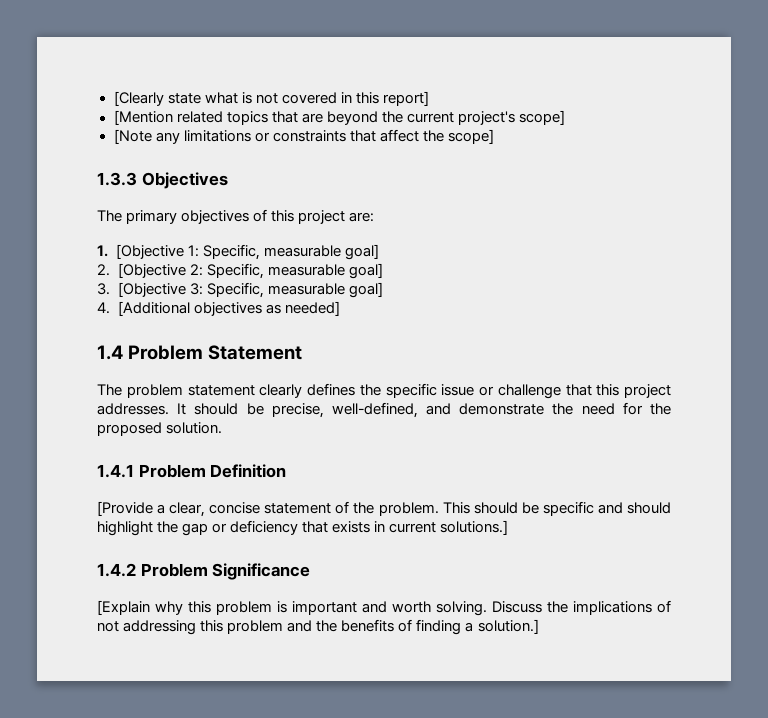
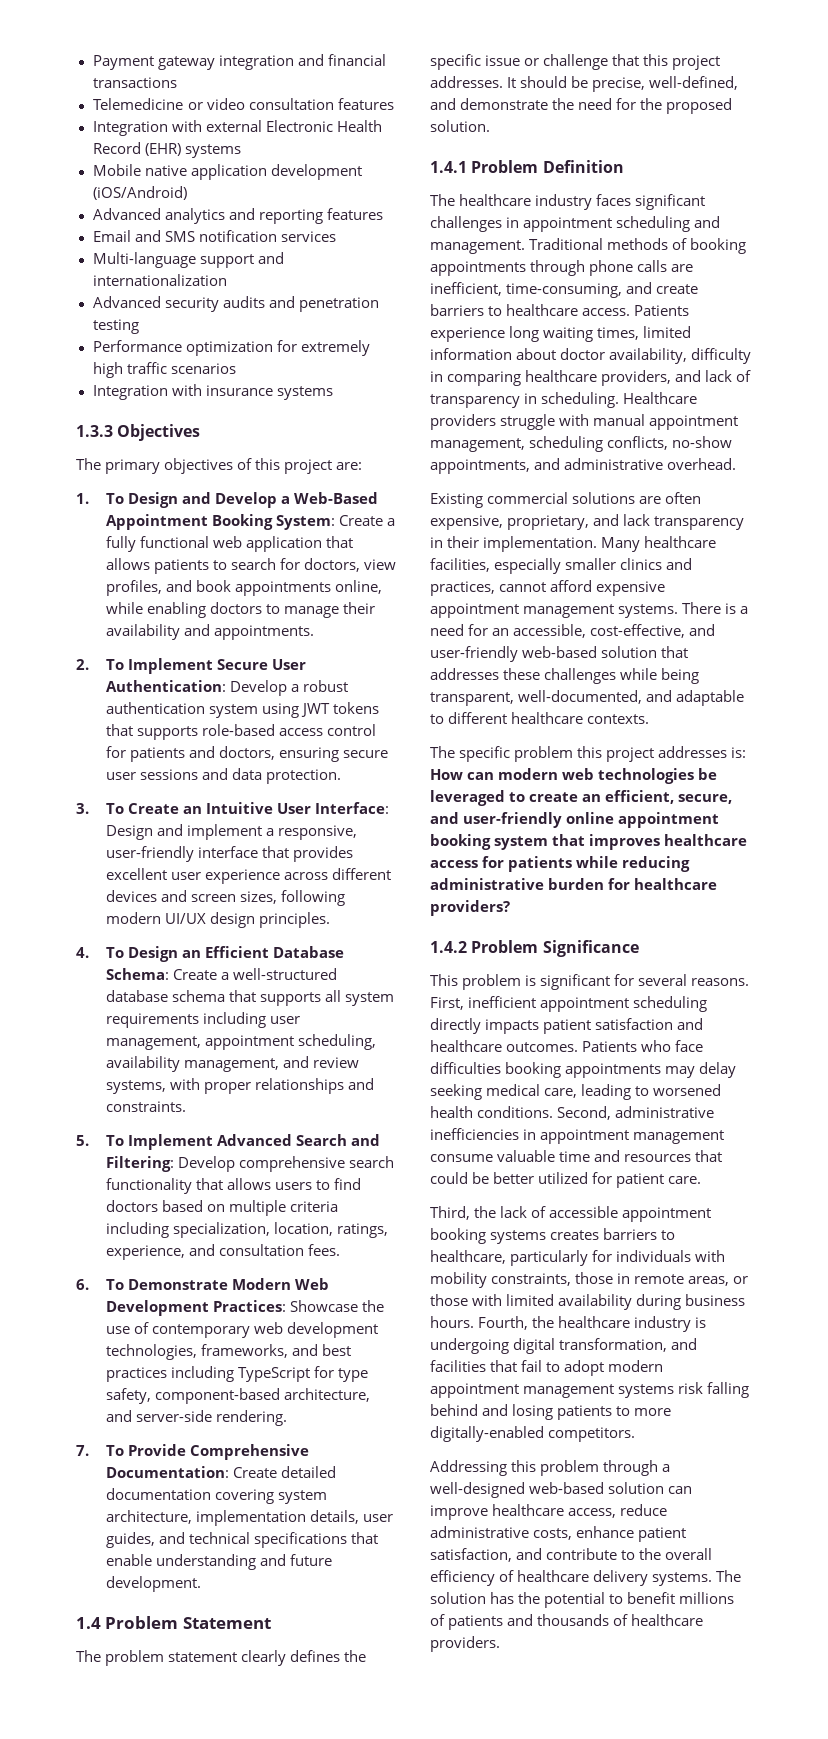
- [Clearly state what is not covered in this report]
- [Mention related topics that are beyond the current project's scope]
- [Note any limitations or constraints that affect the scope]
+ Payment gateway integration and financial transactions
+ Telemedicine or video consultation features
+ Integration with external Electronic Health Record (EHR) systems
+ Mobile native application development (iOS/Android)
+ Advanced analytics and reporting features
+ Email and SMS notification services
+ Multi-language support and internationalization
+ Advanced security audits and penetration testing
+ Performance optimization for extremely high traffic scenarios
+ Integration with insurance systems
- 1. [Objective 1: Specific, measurable goal]
- 2. [Objective 2: Specific, measurable goal]
- 3. [Objective 3: Specific, measurable goal]
- 4. [Additional objectives as needed]
+ 1. To Design and Develop a Web-Based Appointment Booking System: Create a fully functional web application that allows patients to search for doctors, view profiles, and book appointments online, while enabling doctors to manage their availability and appointments.
+ 2. To Implement Secure User Authentication: Develop a robust authentication system using JWT tokens that supports role-based access control for patients and doctors, ensuring secure user sessions and data protection.
+ 3. To Create an Intuitive User Interface: Design and implement a responsive, user-friendly interface that provides excellent user experience across different devices and screen sizes, following modern UI/UX design principles.
+ 4. To Design an Efficient Database Schema: Create a well-structured database schema that supports all system requirements including user management, appointment scheduling, availability management, and review systems, with proper relationships and constraints.
+ 5. To Implement Advanced Search and Filtering: Develop comprehensive search functionality that allows users to find doctors based on multiple criteria including specialization, location, ratings, experience, and consultation fees.
+ 6. To Demonstrate Modern Web Development Practices: Showcase the use of contemporary web development technologies, frameworks, and best practices including TypeScript for type safety, component-based architecture, and server-side rendering.
+ 7. To Provide Comprehensive Documentation: Create detailed documentation covering system architecture, implementation details, user guides, and technical specifications that enable understanding and future development.
- [Provide a clear, concise statement of the problem. This should be specific and should highlight the gap or deficiency that exists in current solutions.]
+ The healthcare industry faces significant challenges in appointment scheduling and management. Traditional methods of booking appointments through phone calls are inefficient, time-consuming, and create barriers to healthcare access. Patients experience long waiting times, limited information about doctor availability, difficulty in comparing healthcare providers, and lack of transparency in scheduling. Healthcare providers struggle with manual appointment management, scheduling conflicts, no-show appointments, and administrative overhead.
+ Existing commercial solutions are often expensive, proprietary, and lack transparency in their implementation. Many healthcare facilities, especially smaller clinics and practices, cannot afford expensive appointment management systems. There is a need for an accessible, cost-effective, and user-friendly web-based solution that addresses these challenges while being transparent, well-documented, and adaptable to different healthcare contexts.
+ The specific problem this project addresses is: How can modern web technologies be leveraged to create an efficient, secure, and user-friendly online appointment booking system that improves healthcare access for patients while reducing administrative burden for healthcare providers?
  1.4.2 Problem Significance
- [Explain why this problem is important and worth solving. Discuss the implications of not addressing this problem and the benefits of finding a solution.]
+ This problem is significant for several reasons. First, inefficient appointment scheduling directly impacts patient satisfaction and healthcare outcomes. Patients who face difficulties booking appointments may delay seeking medical care, leading to worsened health conditions. Second, administrative inefficiencies in appointment management consume valuable time and resources that could be better utilized for patient care.
+ Third, the lack of accessible appointment booking systems creates barriers to healthcare, particularly for individuals with mobility constraints, those in remote areas, or those with limited availability during business hours. Fourth, the healthcare industry is undergoing digital transformation, and facilities that fail to adopt modern appointment management systems risk falling behind and losing patients to more digitally-enabled competitors.
+ Addressing this problem through a well-designed web-based solution can improve healthcare access, reduce administrative costs, enhance patient satisfaction, and contribute to the overall efficiency of healthcare delivery systems. The solution has the potential to benefit millions of patients and thousands of healthcare providers.

